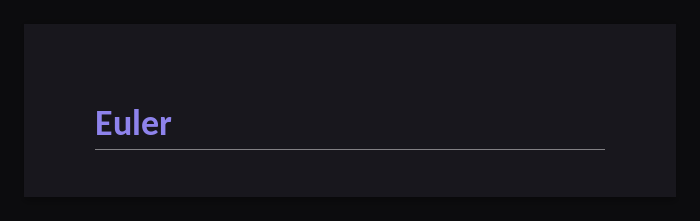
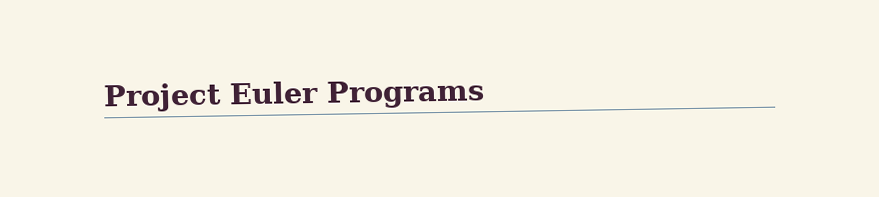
- Euler
+ Project Euler Programs

